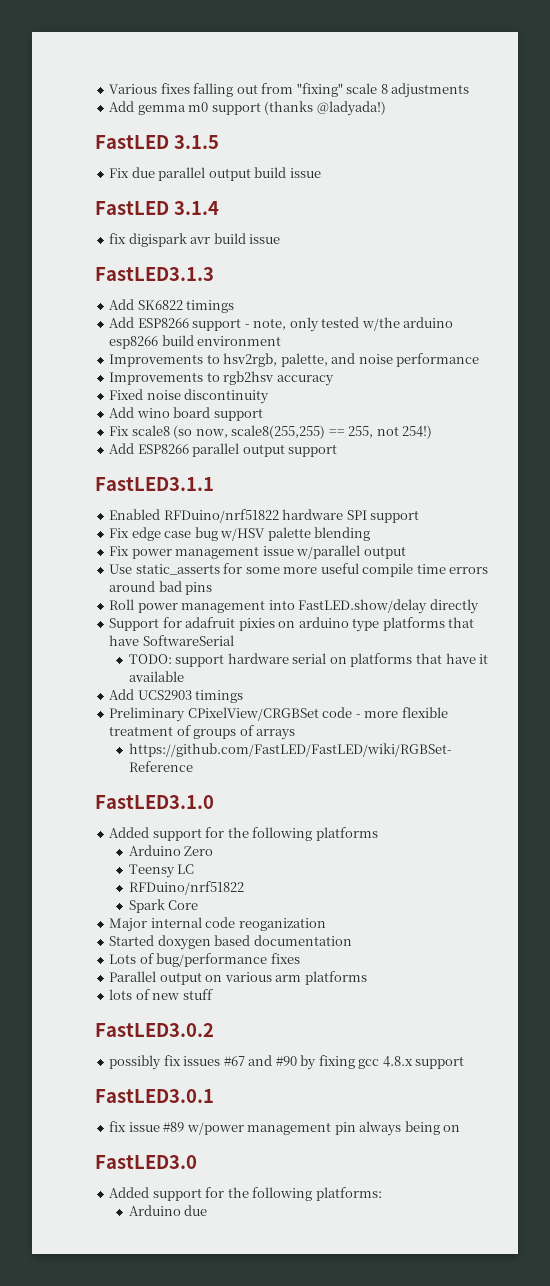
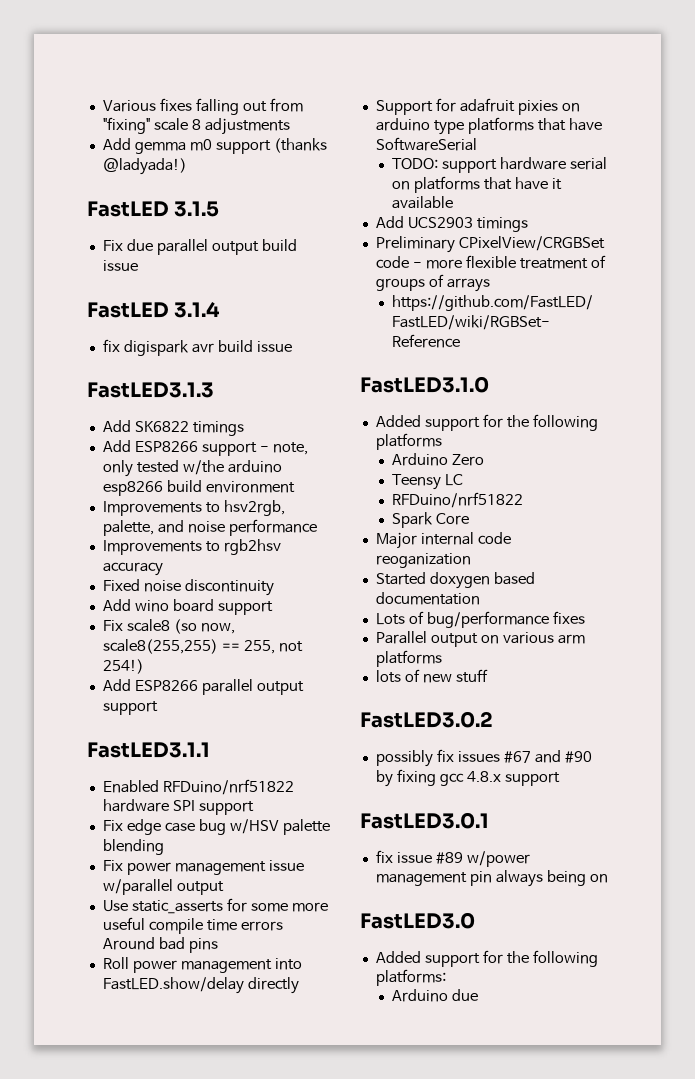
- Use static_asserts for some more useful compile time errors around bad pins
+ Use static_asserts for some more useful compile time errors Around bad pins

